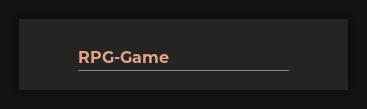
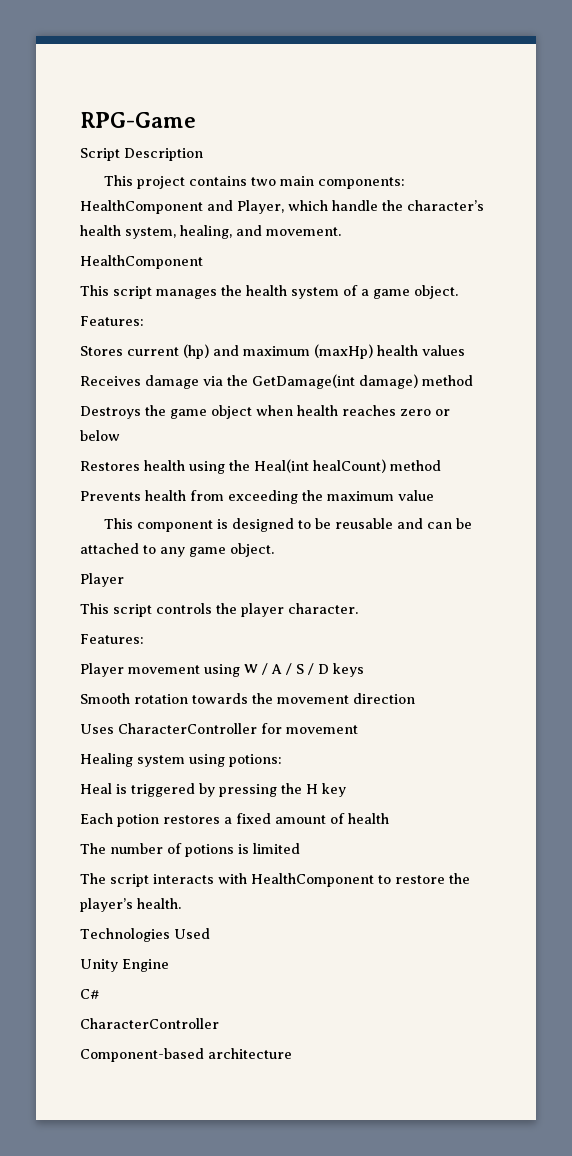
+ Script Description
+ This project contains two main components: HealthComponent and Player, which handle the character’s health system, healing, and movement.
+ HealthComponent
+ This script manages the health system of a game object.
+ Features:
+ Stores current (hp) and maximum (maxHp) health values
+ Receives damage via the GetDamage(int damage) method
+ Destroys the game object when health reaches zero or below
+ Restores health using the Heal(int healCount) method
+ Prevents health from exceeding the maximum value
+ This component is designed to be reusable and can be attached to any game object.
+ Player
+ This script controls the player character.
+ Features:
+ Player movement using W / A / S / D keys
+ Smooth rotation towards the movement direction
+ Uses CharacterController for movement
+ Healing system using potions:
+ Heal is triggered by pressing the H key
+ Each potion restores a fixed amount of health
+ The number of potions is limited
+ The script interacts with HealthComponent to restore the player’s health.
+ Technologies Used
+ Unity Engine
+ C#
+ CharacterController
+ Component-based architecture

